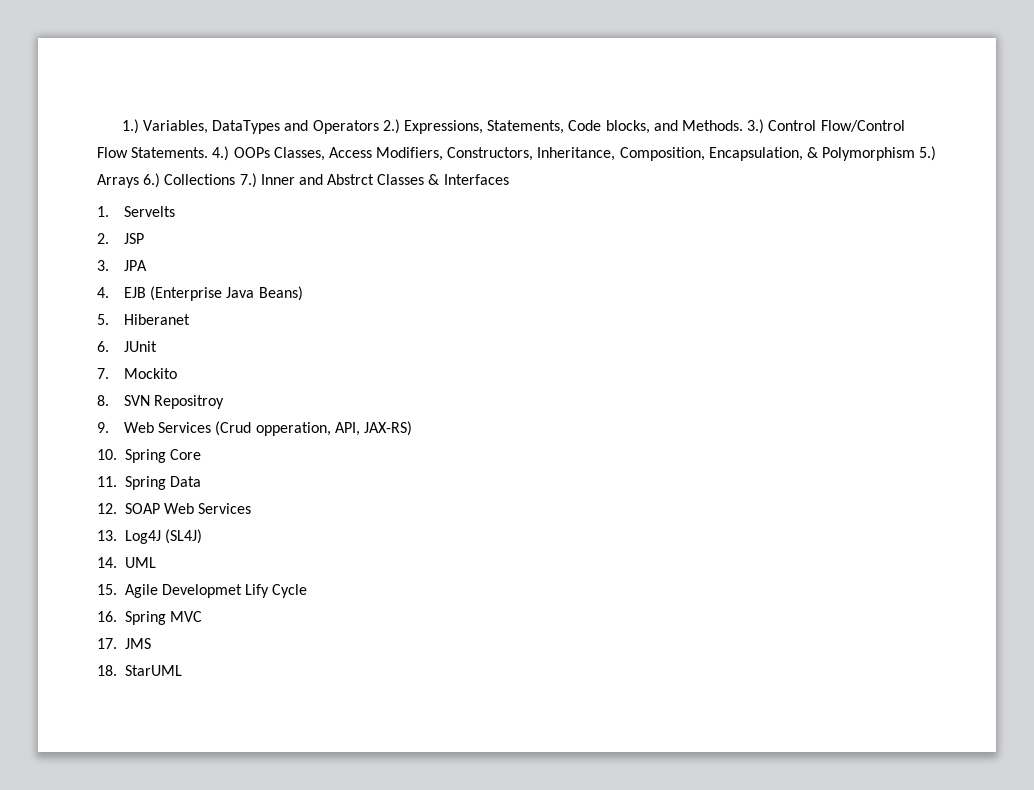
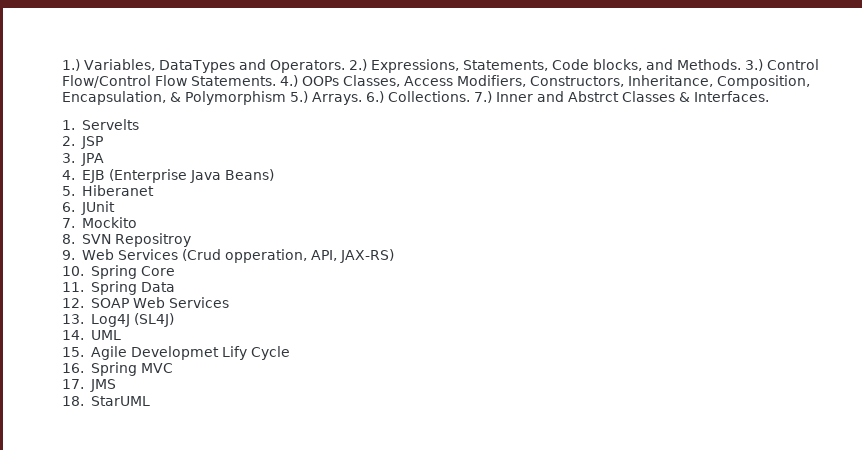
- 1.) Variables, DataTypes and Operators 2.) Expressions, Statements, Code blocks, and Methods.
+ 1.) Variables, DataTypes and Operators. 2.) Expressions, Statements, Code blocks, and Methods.
- 4.) OOPs Classes, Access Modifiers, Constructors, Inheritance, Composition, Encapsulation, & Polymorphism 5.) Arrays 6.) Collections 7.) Inner and Abstrct Classes & Interfaces
+ 4.) OOPs Classes, Access Modifiers, Constructors, Inheritance, Composition, Encapsulation, & Polymorphism 5.) Arrays. 6.) Collections. 7.) Inner and Abstrct Classes & Interfaces.

